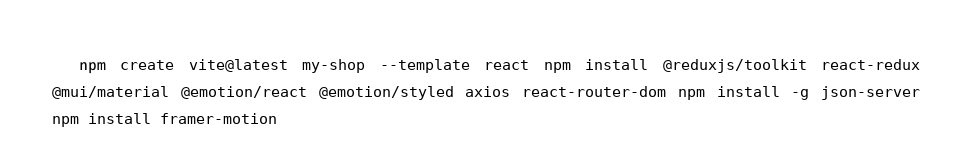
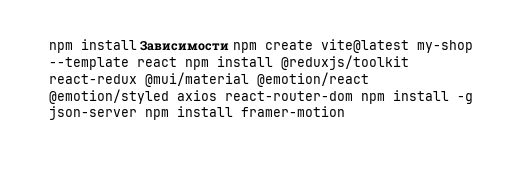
- npm create vite@latest my-shop --template react npm install @reduxjs/toolkit react-redux @mui/material @emotion/react @emotion/styled axios react-router-dom npm install -g json-server npm install framer-motion
+ npm install Зависимости npm create vite@latest my-shop --template react npm install @reduxjs/toolkit react-redux @mui/material @emotion/react @emotion/styled axios react-router-dom npm install -g json-server npm install framer-motion

